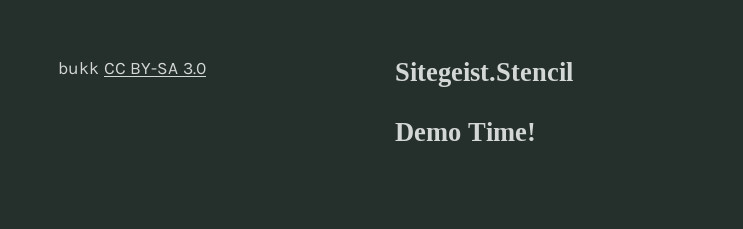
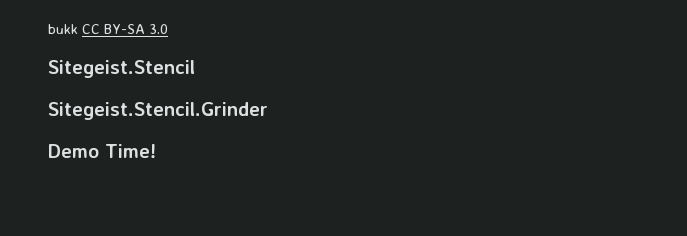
+ Sitegeist.Stencil.Grinder

